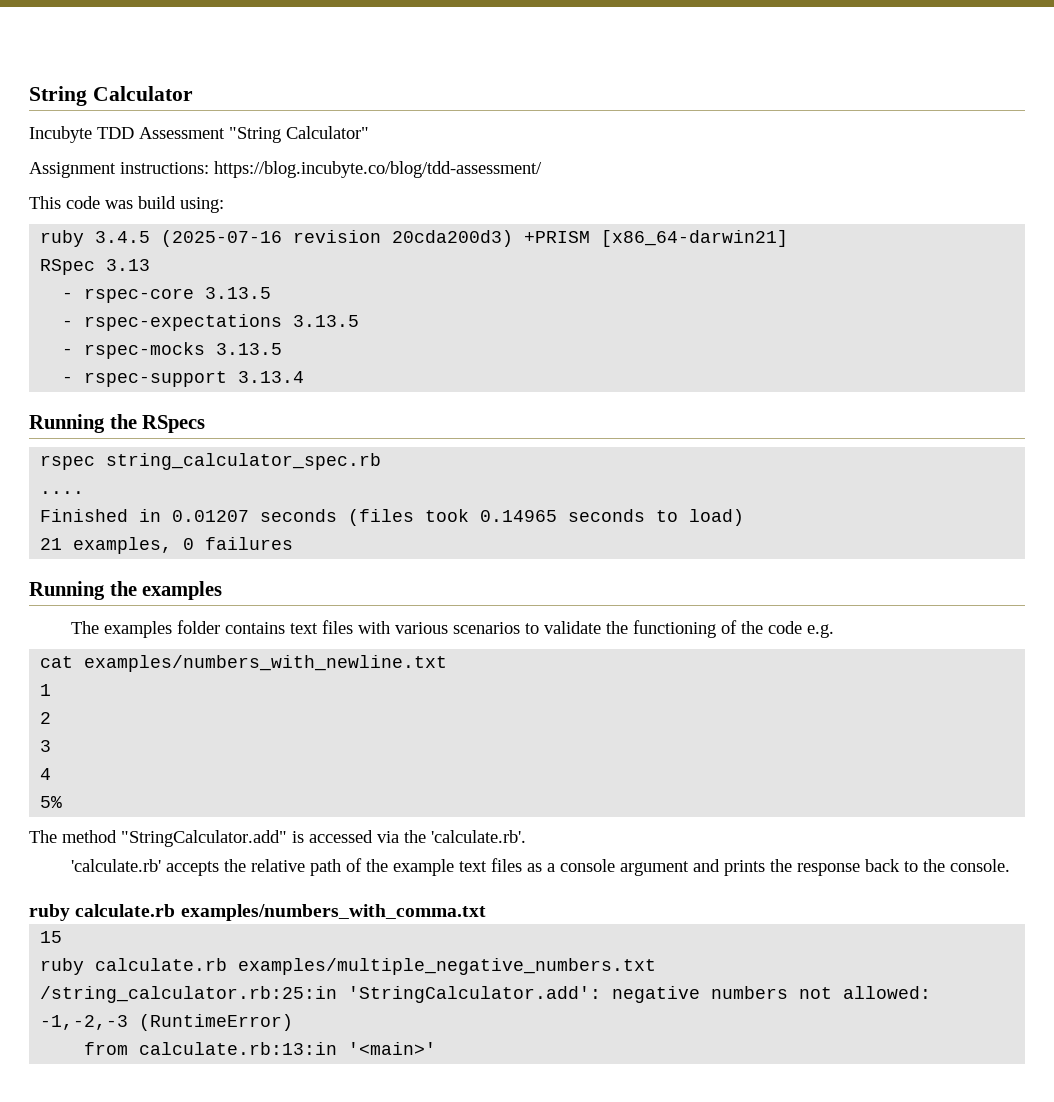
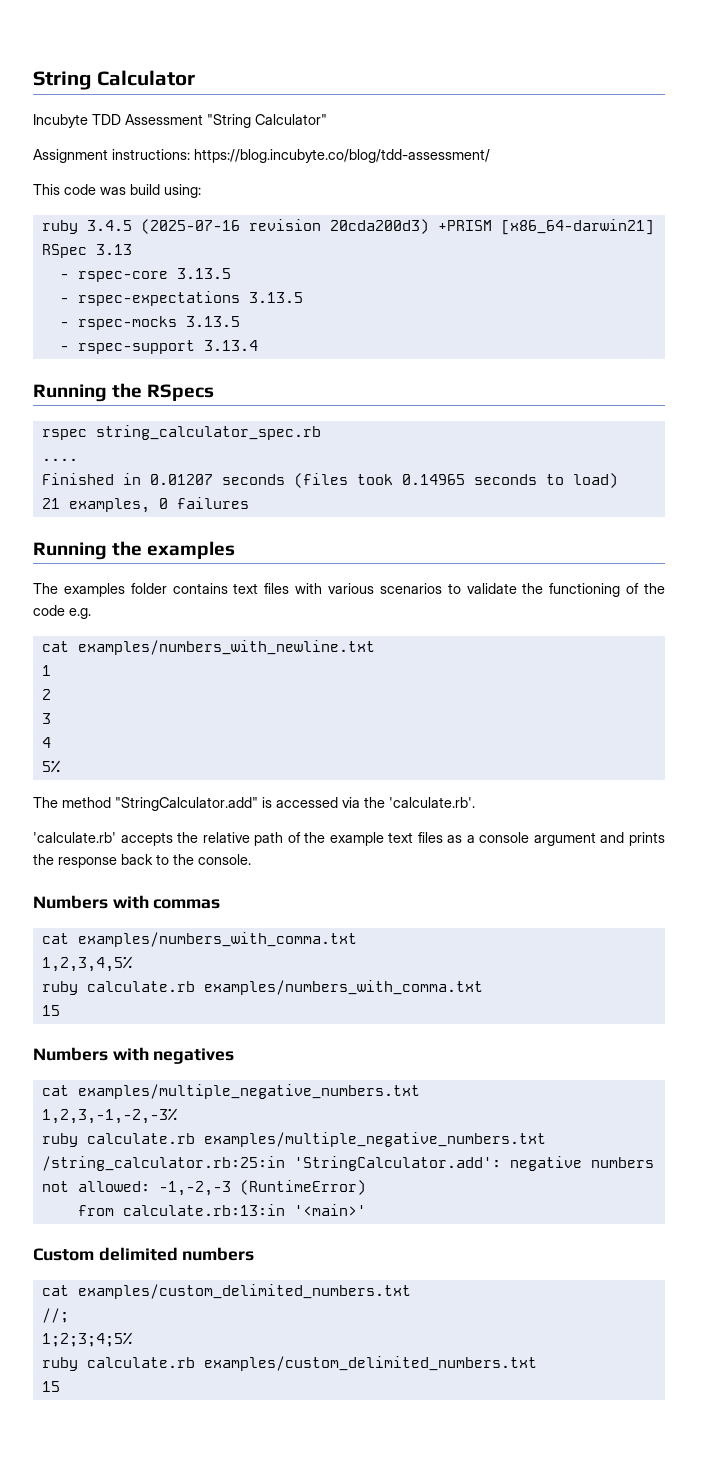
+ Numbers with commas
+ cat examples/numbers_with_comma.txt
+ 1,2,3,4,5%
  ruby calculate.rb examples/numbers_with_comma.txt
  15
+ Numbers with negatives
+ cat examples/multiple_negative_numbers.txt
+ 1,2,3,-1,-2,-3%
+ Custom delimited numbers
+ cat examples/custom_delimited_numbers.txt
+ //;
+ 1;2;3;4;5%
+ ruby calculate.rb examples/custom_delimited_numbers.txt
+ 15

